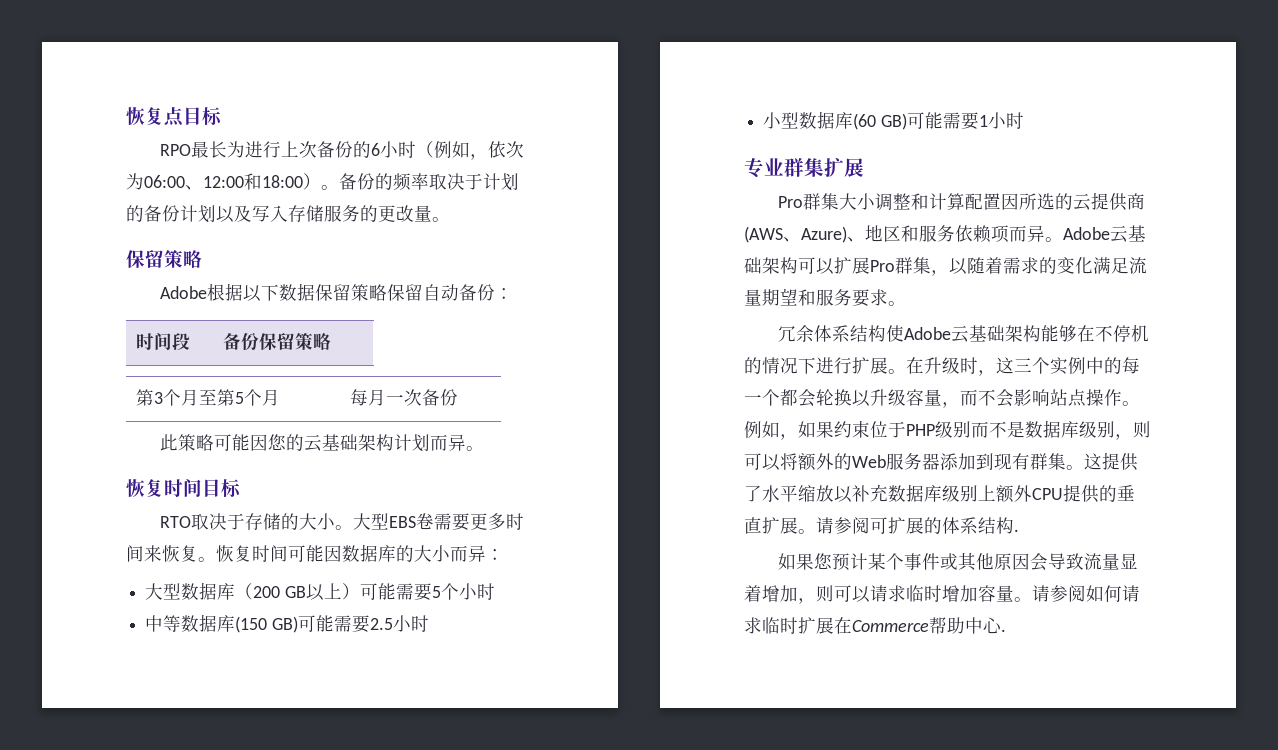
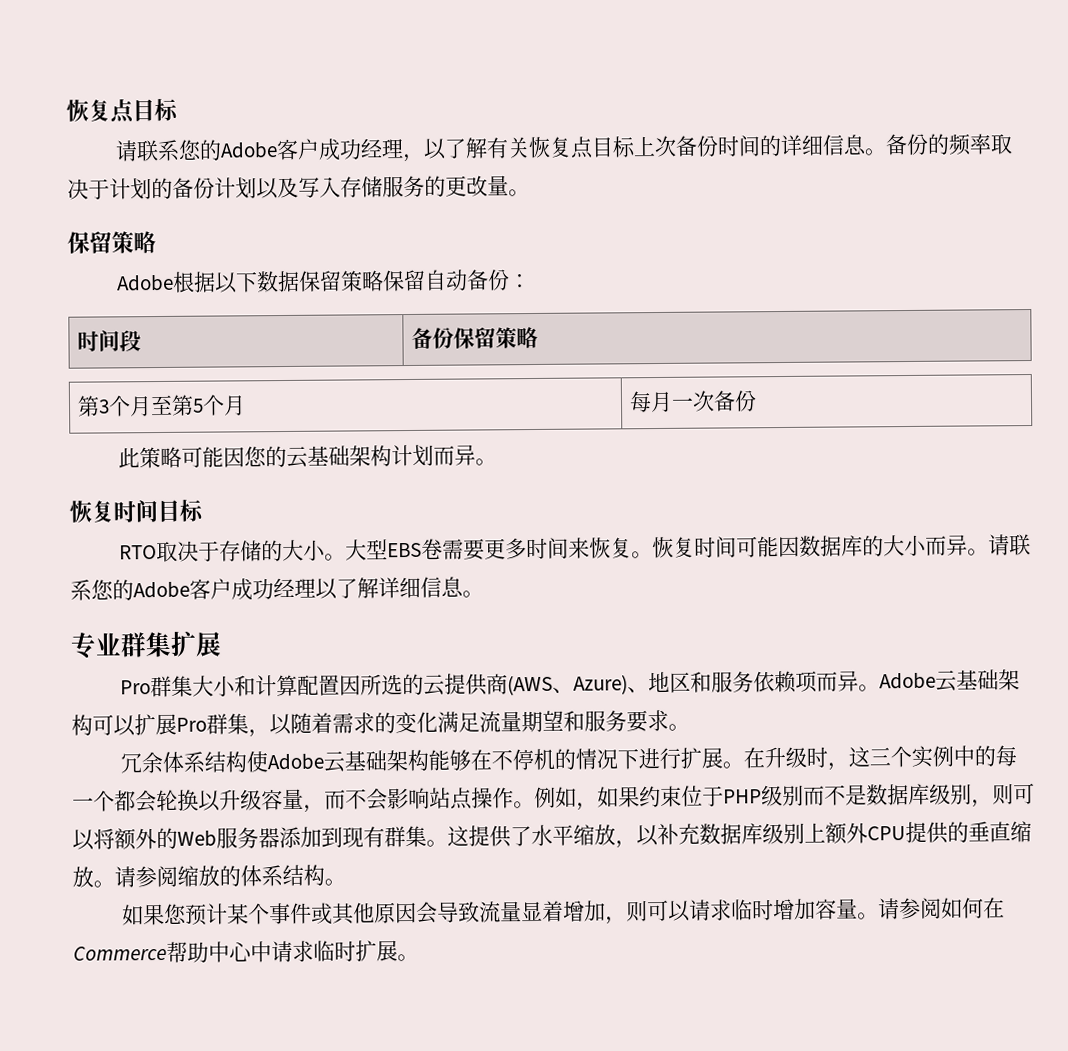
- RPO最长为进行上次备份的6小时（例如，依次为06:00、12:00和18:00）。
+ 请联系您的Adobe客户成功经理，以了解有关恢复点目标上次备份时间的详细信息。
- 恢复时间可能因数据库的大小而异：
- 大型数据库（200 GB以上）可能需要5个小时
- 中等数据库(150 GB)可能需要2.5小时
- 小型数据库(60 GB)可能需要1小时
+ 恢复时间可能因数据库的大小而异。请联系您的Adobe客户成功经理以了解详细信息。
- Pro群集大小调整和计算配置因所选的云提供商(AWS、Azure)、地区和服务依赖项而异。
+ Pro群集大小和计算配置因所选的云提供商(AWS、Azure)、地区和服务依赖项而异。
- 这提供了水平缩放以补充数据库级别上额外CPU提供的垂直扩展。请参阅可扩展的体系结构.
+ 这提供了水平缩放，以补充数据库级别上额外CPU提供的垂直缩放。请参阅缩放的体系结构。
- 请参阅如何请求临时扩展在Commerce帮助中心.
+ 请参阅如何在Commerce帮助中心中请求临时扩展。

